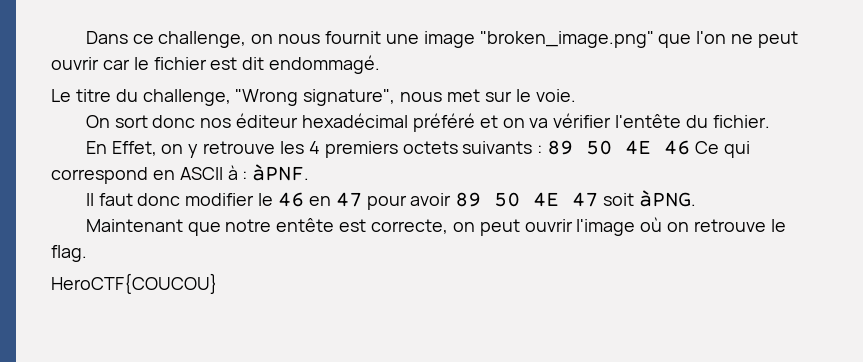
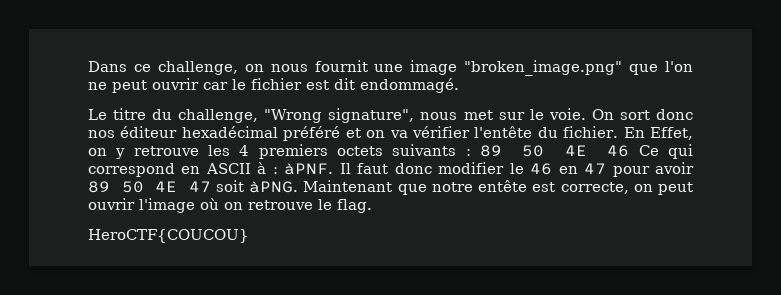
- Le titre du challenge, "Wrong signature", nous met sur le voie.
- On sort donc nos éditeur hexadécimal préféré et on va vérifier l'entête du fichier.
- En Effet, on y retrouve les 4 premiers octets suivants :
+ Le titre du challenge, "Wrong signature", nous met sur le voie. On sort donc nos éditeur hexadécimal préféré et on va vérifier l'entête du fichier. En Effet, on y retrouve les 4 premiers octets suivants :
- àPNF.
- Il faut donc modifier le 46 en 47 pour avoir 89 50 4E 47 soit àPNG.
- Maintenant que notre entête est correcte, on peut ouvrir l'image où on retrouve le flag.
+ àPNF. Il faut donc modifier le 46 en 47 pour avoir 89 50 4E 47 soit àPNG. Maintenant que notre entête est correcte, on peut ouvrir l'image où on retrouve le flag.

